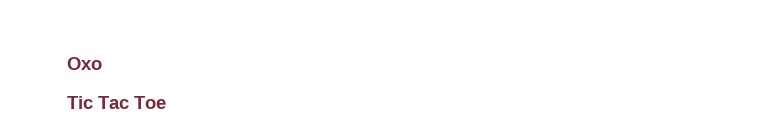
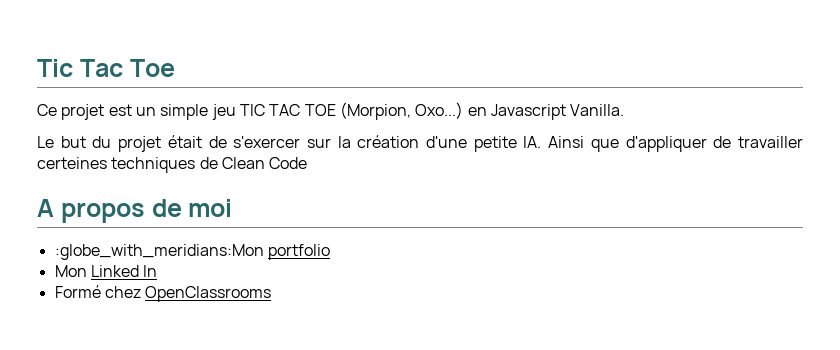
- Oxo
+ Ce projet est un simple jeu TIC TAC TOE (Morpion, Oxo...) en Javascript Vanilla.
+ Le but du projet était de s'exercer sur la création d'une petite IA. Ainsi que d'appliquer de travailler certeines techniques de Clean Code
+ A propos de moi
+ :globe_with_meridians:Mon portfolio
+ Mon Linked In
+ Formé chez OpenClassrooms

